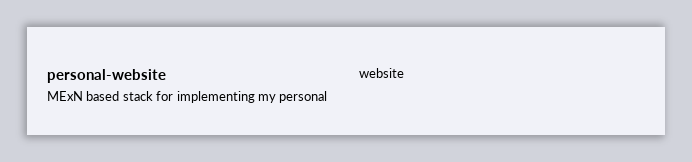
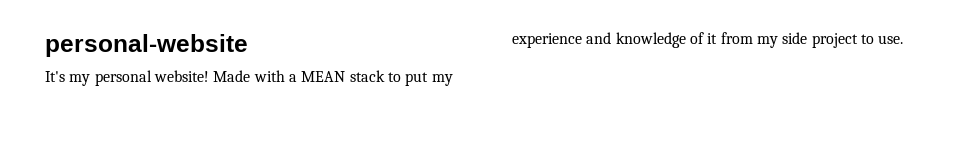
- MExN based stack for implementing my personal website
+ It's my personal website! Made with a MEAN stack to put my experience and knowledge of it from my side project to use.

